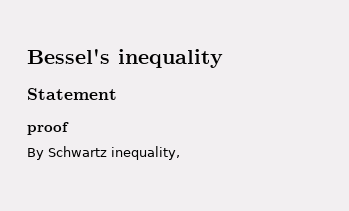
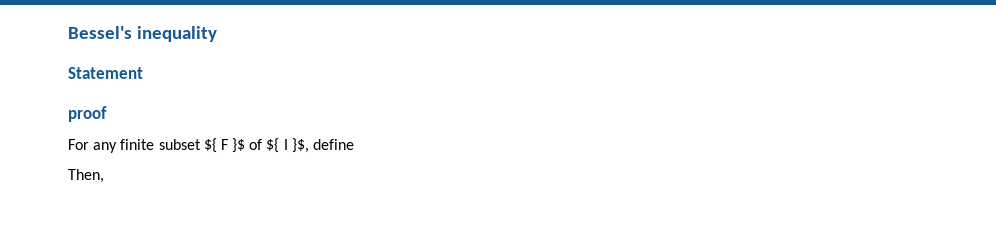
- By Schwartz inequality,
+ For any finite subset ${ F }$ of ${ I }$, define
+ Then,

